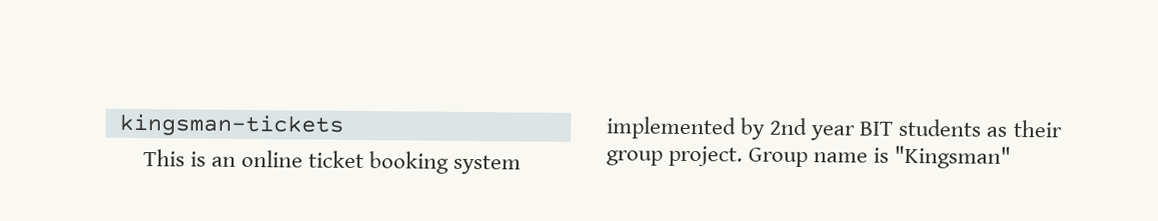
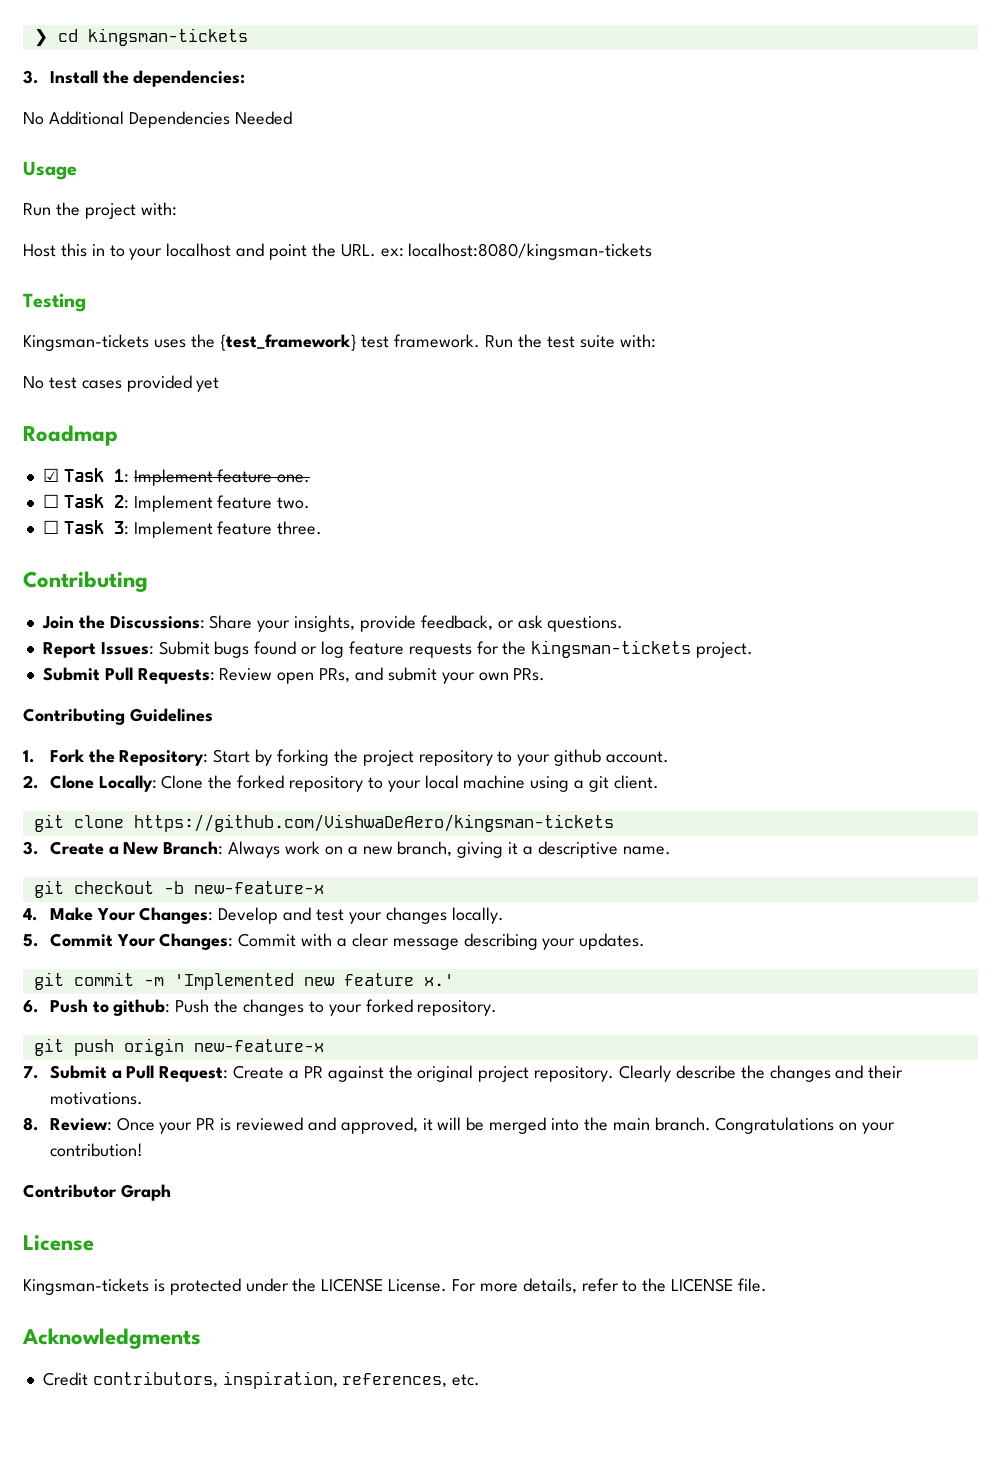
- kingsman-tickets
+ ❯ cd kingsman-tickets
- This is an online ticket booking system implemented by 2nd year BIT students as their group project. Group name is "Kingsman"
+ 3. Install the dependencies:
+ No Additional Dependencies Needed
+ Usage
+ Run the project with:
+ Host this in to your localhost and point the URL. ex: localhost:8080/kingsman-tickets
+ Testing
+ Kingsman-tickets uses the {test_framework} test framework. Run the test suite with:
+ No test cases provided yet
+ Roadmap
+ ☑ Task 1: Implement feature one.
+ ☐ Task 2: Implement feature two.
+ ☐ Task 3: Implement feature three.
+ Contributing
+ Join the Discussions: Share your insights, provide feedback, or ask questions.
+ Report Issues: Submit bugs found or log feature requests for the kingsman-tickets project.
+ Submit Pull Requests: Review open PRs, and submit your own PRs.
+ Contributing Guidelines
+ 1. Fork the Repository: Start by forking the project repository to your github account.
+ 2. Clone Locally: Clone the forked repository to your local machine using a git client.
+ git clone https://github.com/VishwaDeAero/kingsman-tickets
+ 3. Create a New Branch: Always work on a new branch, giving it a descriptive name.
+ git checkout -b new-feature-x
+ 4. Make Your Changes: Develop and test your changes locally.
+ 5. Commit Your Changes: Commit with a clear message describing your updates.
+ git commit -m 'Implemented new feature x.'
+ 6. Push to github: Push the changes to your forked repository.
+ git push origin new-feature-x
+ 7. Submit a Pull Request: Create a PR against the original project repository. Clearly describe the changes and their motivations.
+ 8. Review: Once your PR is reviewed and approved, it will be merged into the main branch. Congratulations on your contribution!
+ Contributor Graph
+ License
+ Kingsman-tickets is protected under the LICENSE License. For more details, refer to the LICENSE file.
+ Acknowledgments
+ Credit contributors, inspiration, references, etc.

